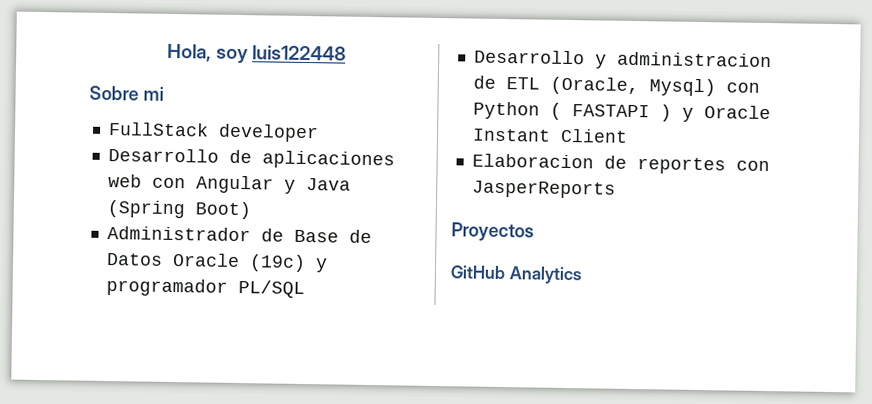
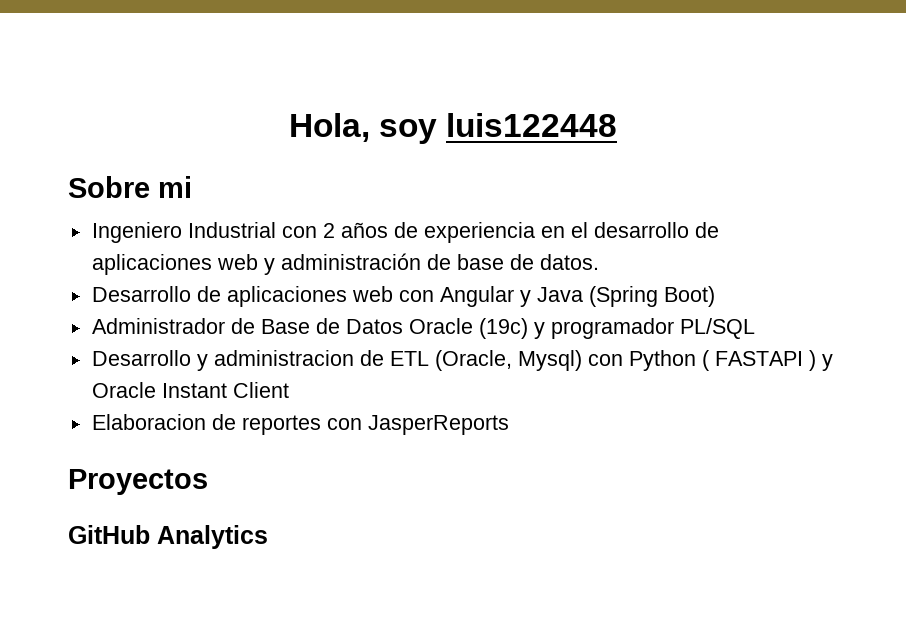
- FullStack developer
+ Ingeniero Industrial con 2 años de experiencia en el desarrollo de aplicaciones web y administración de base de datos.

